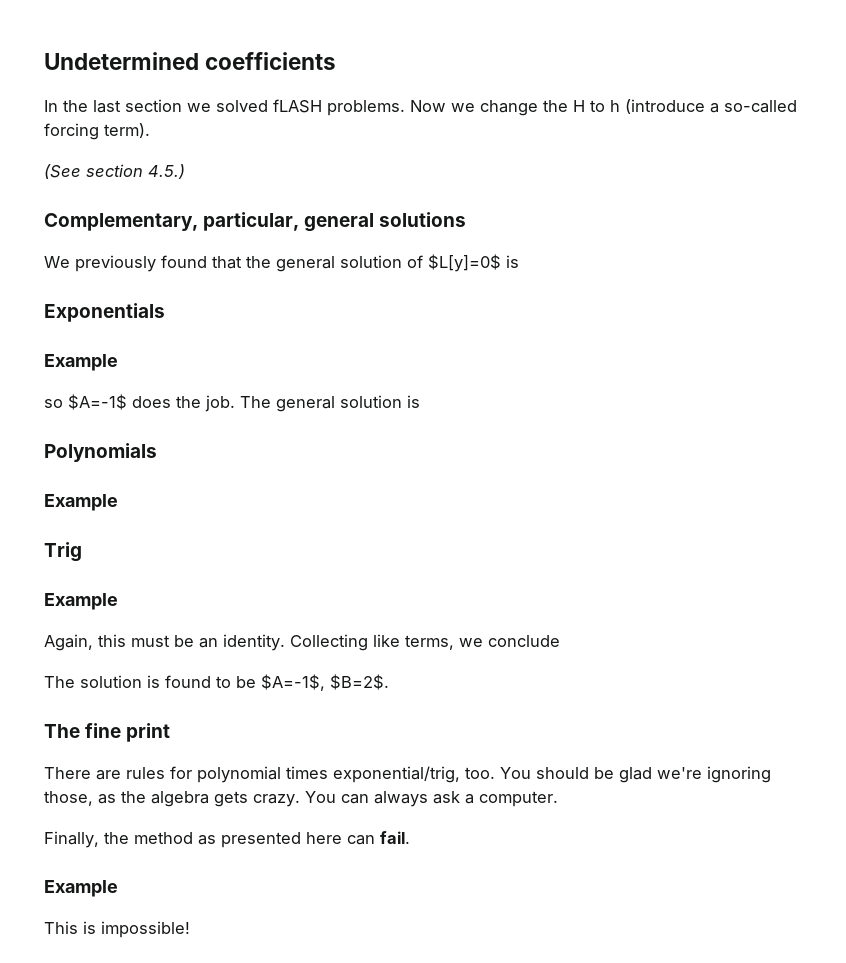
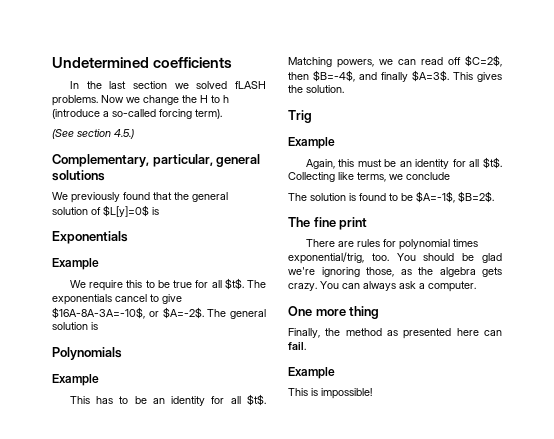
- so $A=-1$ does the job.
+ We require this to be true for all $t$. The exponentials cancel to give $16A-8A-3A=-10$, or $A=-2$.
+ This has to be an identity for all $t$. Matching powers, we can read off $C=2$, then $B=-4$, and finally $A=3$. This gives the solution.
- Again, this must be an identity.
+ Again, this must be an identity for all $t$.
+ One more thing

